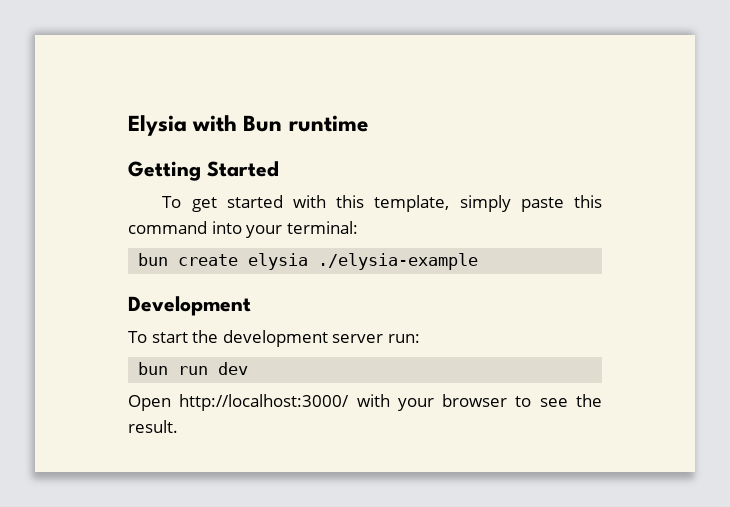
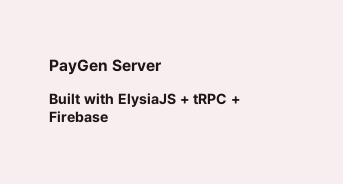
- Elysia with Bun runtime
- Getting Started
- To get started with this template, simply paste this command into your terminal:
- bun create elysia ./elysia-example
- Development
- To start the development server run:
- bun run dev
- Open http://localhost:3000/ with your browser to see the result.
+ PayGen Server
+ Built with ElysiaJS + tRPC + Firebase

